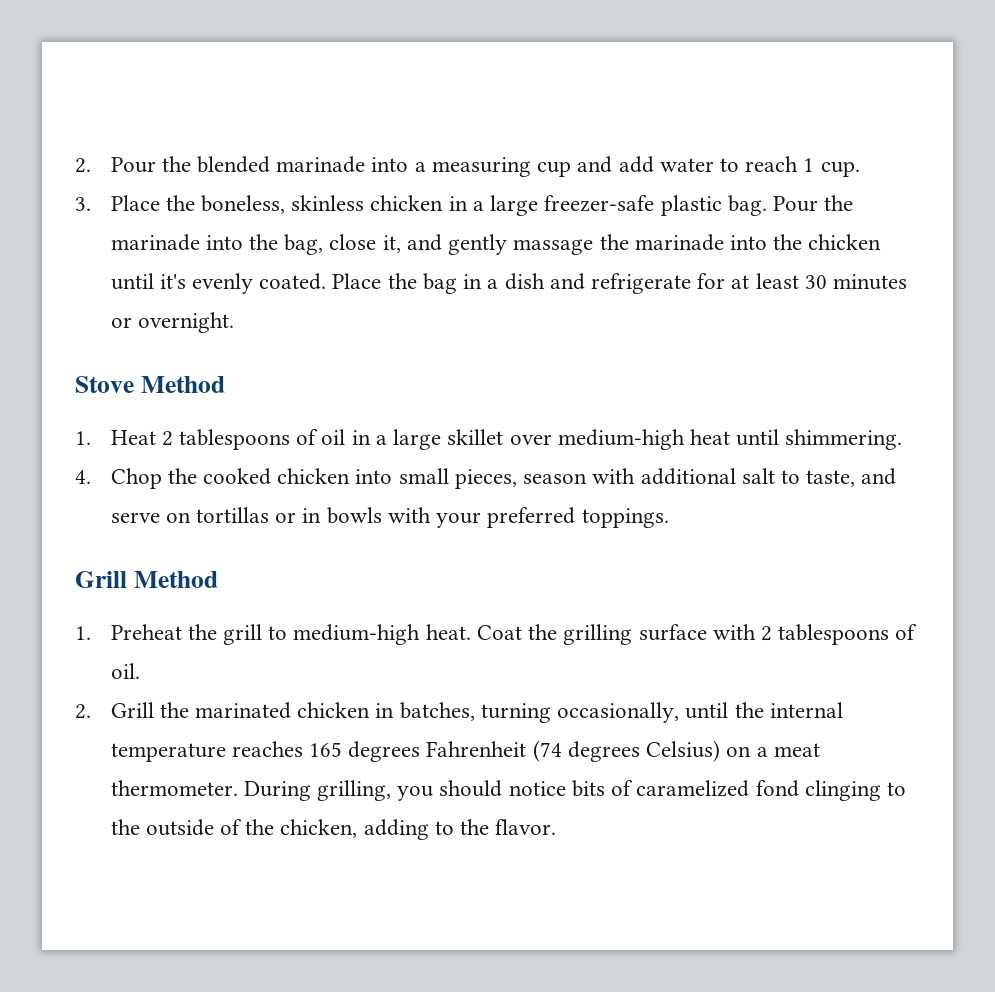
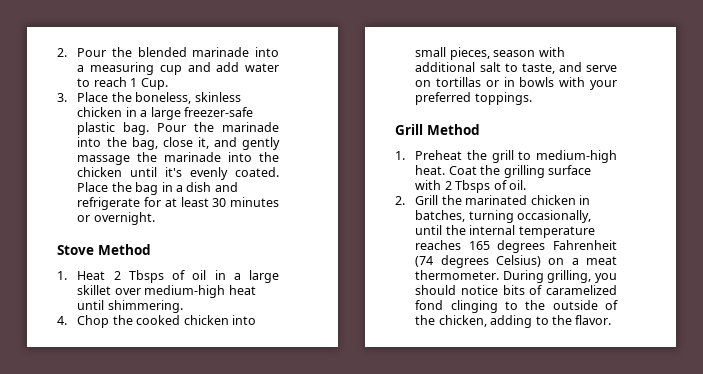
- 2. Pour the blended marinade into a measuring cup and add water to reach 1 cup.
+ 2. Pour the blended marinade into a measuring cup and add water to reach 1 Cup.
- 1. Heat 2 tablespoons of oil in a large skillet over medium-high heat until shimmering.
+ 1. Heat 2 Tbsps of oil in a large skillet over medium-high heat until shimmering.
- Coat the grilling surface with 2 tablespoons of oil.
+ Coat the grilling surface with 2 Tbsps of oil.

